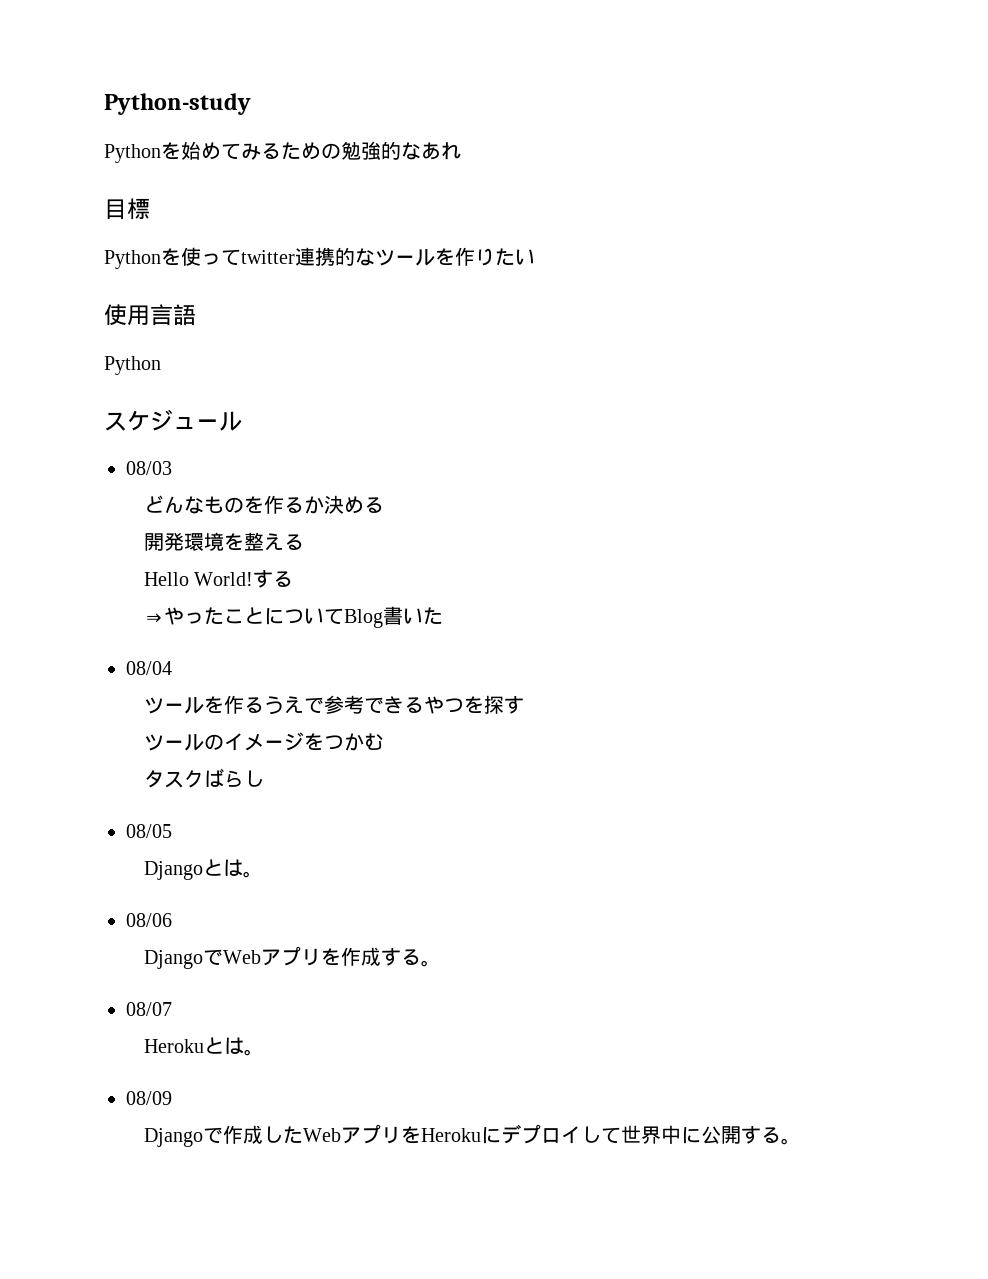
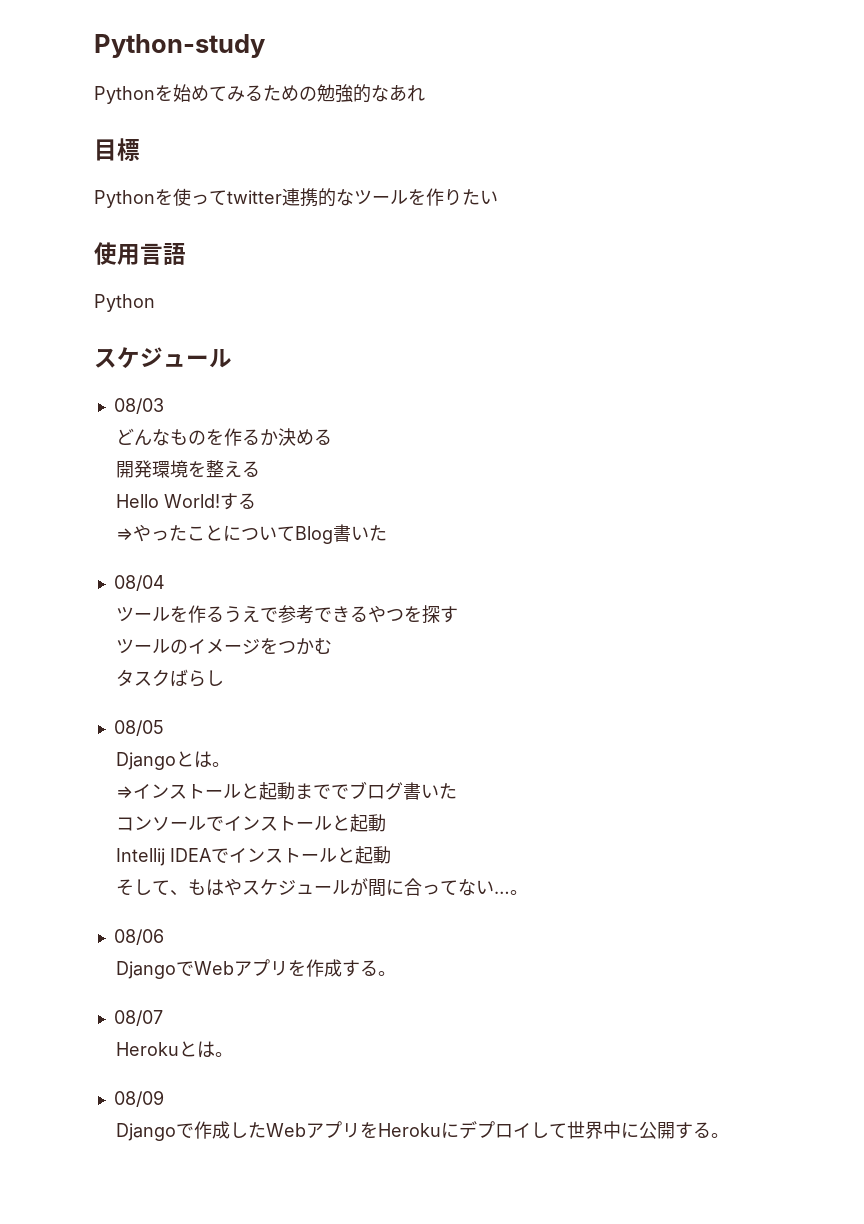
+ ⇒インストールと起動まででブログ書いた
+ コンソールでインストールと起動
+ Intellij IDEAでインストールと起動
+ そして、もはやスケジュールが間に合ってない…。

